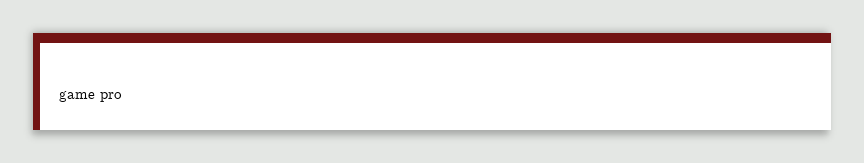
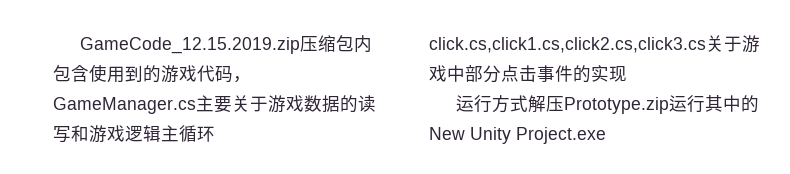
- game pro
+ GameCode_12.15.2019.zip压缩包内包含使用到的游戏代码，GameManager.cs主要关于游戏数据的读写和游戏逻辑主循环click.cs,click1.cs,click2.cs,click3.cs关于游戏中部分点击事件的实现
+ 运行方式解压Prototype.zip运行其中的New Unity Project.exe

